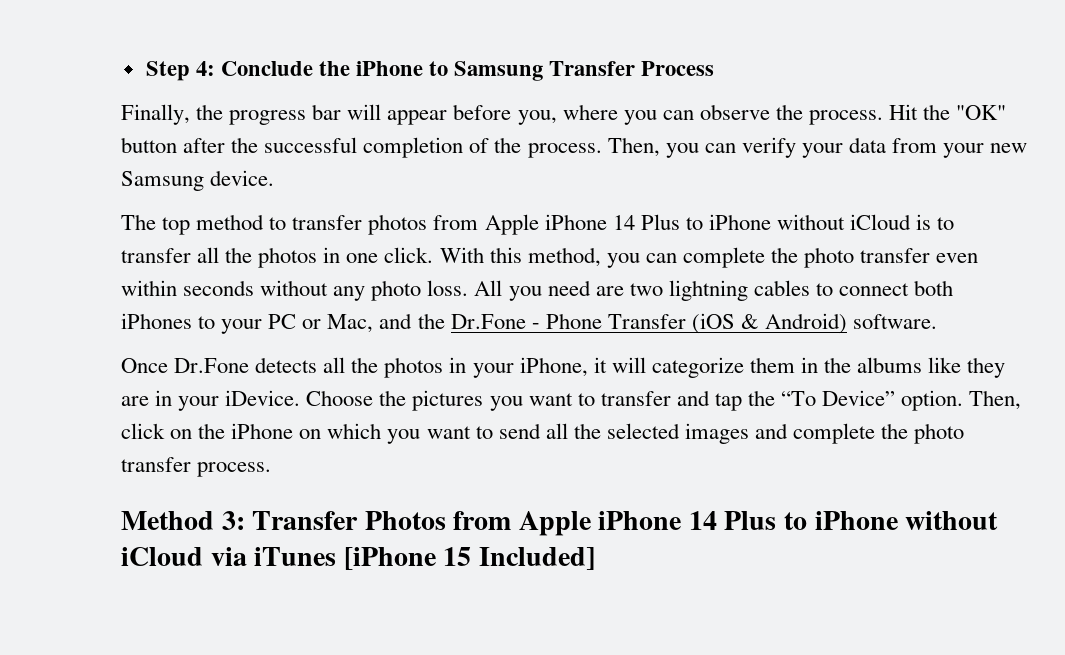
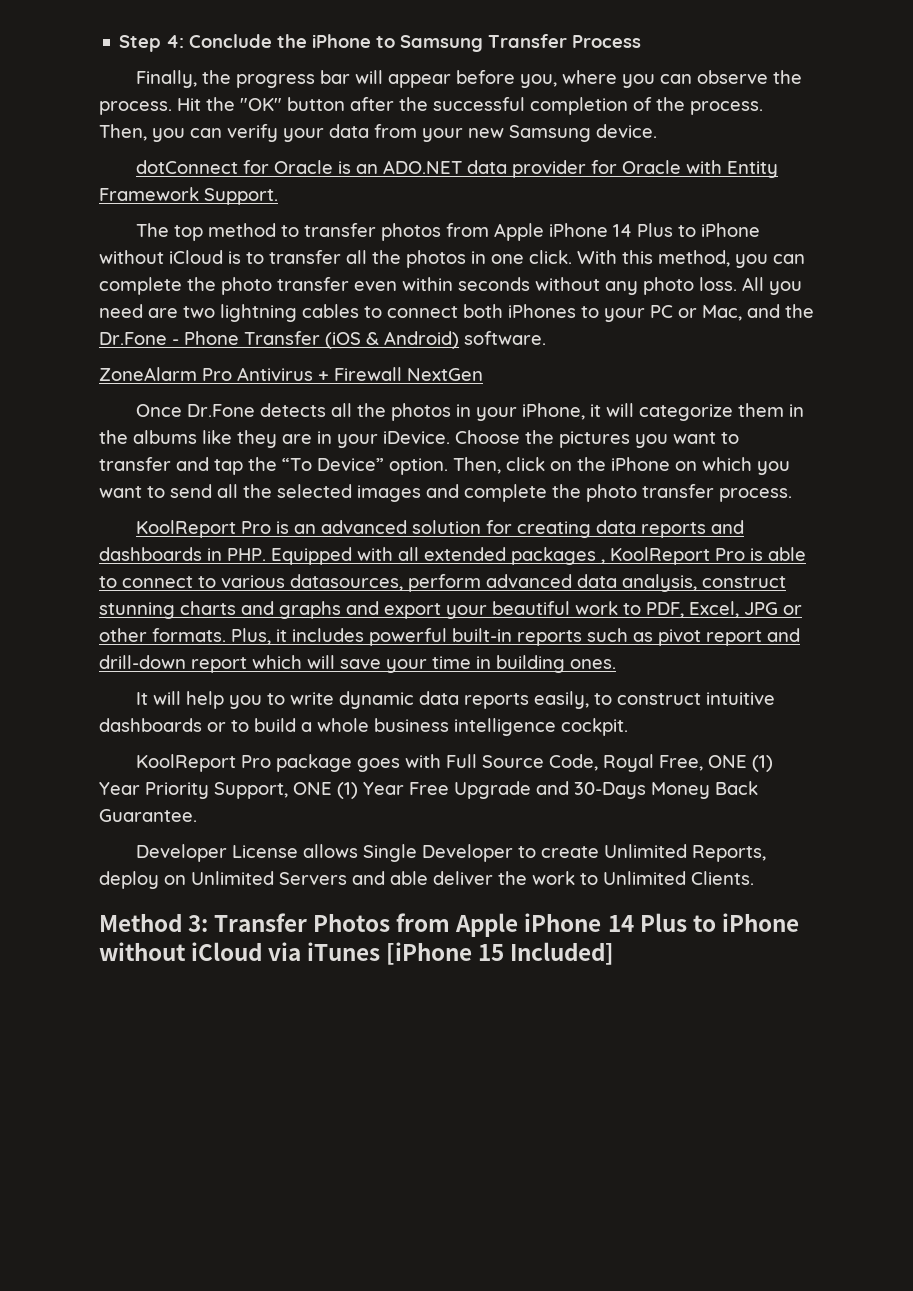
+ dotConnect for Oracle is an ADO.NET data provider for Oracle with Entity Framework Support.
+ ZoneAlarm Pro Antivirus + Firewall NextGen
+ KoolReport Pro is an advanced solution for creating data reports and dashboards in PHP. Equipped with all extended packages , KoolReport Pro is able to connect to various datasources, perform advanced data analysis, construct stunning charts and graphs and export your beautiful work to PDF, Excel, JPG or other formats. Plus, it includes powerful built-in reports such as pivot report and drill-down report which will save your time in building ones.
+ It will help you to write dynamic data reports easily, to construct intuitive dashboards or to build a whole business intelligence cockpit.
+ KoolReport Pro package goes with Full Source Code, Royal Free, ONE (1) Year Priority Support, ONE (1) Year Free Upgrade and 30-Days Money Back Guarantee.
+ Developer License allows Single Developer to create Unlimited Reports, deploy on Unlimited Servers and able deliver the work to Unlimited Clients.

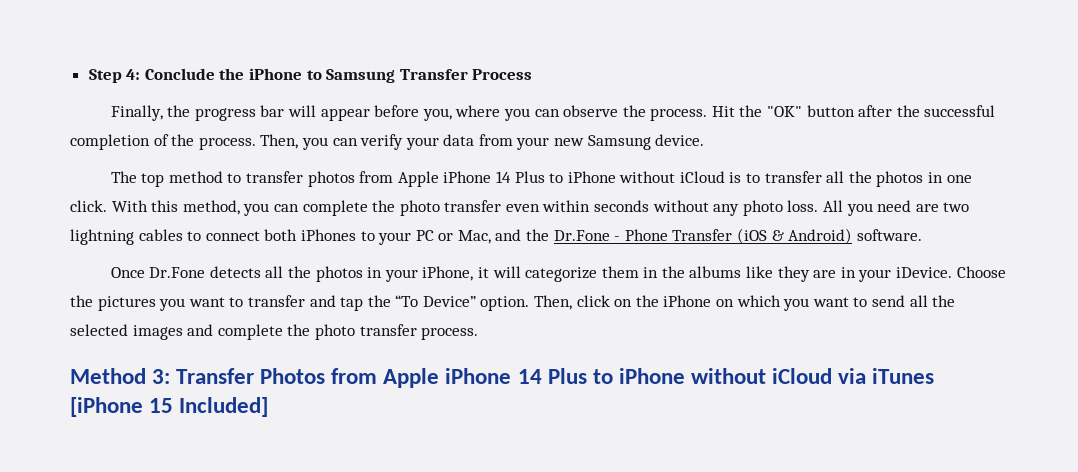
- dotConnect for Oracle is an ADO.NET data provider for Oracle with Entity Framework Support.
- ZoneAlarm Pro Antivirus + Firewall NextGen
- KoolReport Pro is an advanced solution for creating data reports and dashboards in PHP. Equipped with all extended packages , KoolReport Pro is able to connect to various datasources, perform advanced data analysis, construct stunning charts and graphs and export your beautiful work to PDF, Excel, JPG or other formats. Plus, it includes powerful built-in reports such as pivot report and drill-down report which will save your time in building ones.
- It will help you to write dynamic data reports easily, to construct intuitive dashboards or to build a whole business intelligence cockpit.
- KoolReport Pro package goes with Full Source Code, Royal Free, ONE (1) Year Priority Support, ONE (1) Year Free Upgrade and 30-Days Money Back Guarantee.
- Developer License allows Single Developer to create Unlimited Reports, deploy on Unlimited Servers and able deliver the work to Unlimited Clients.

